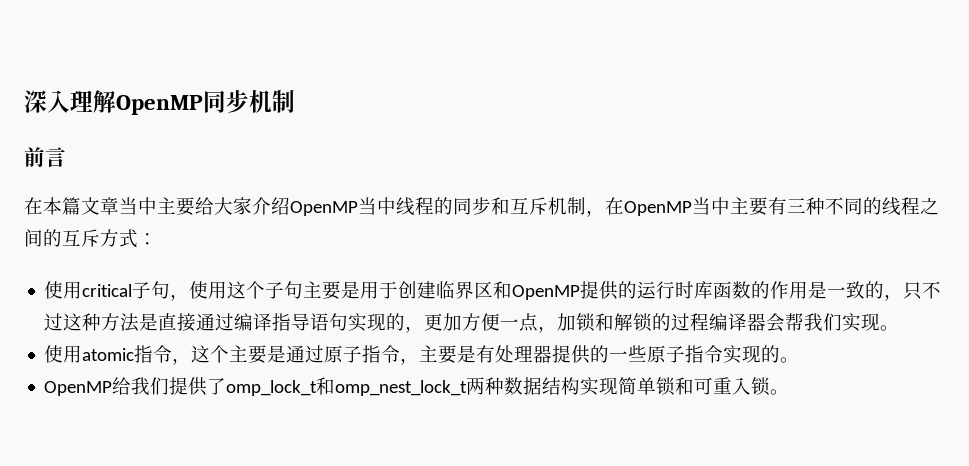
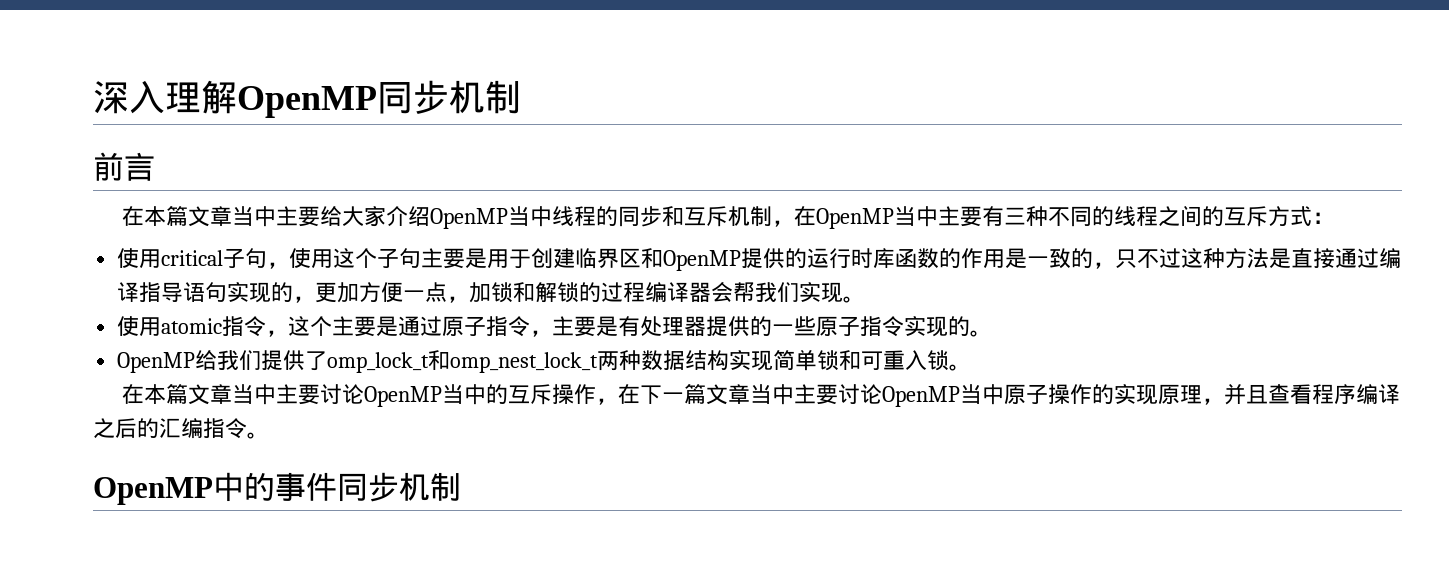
+ 在本篇文章当中主要讨论OpenMP当中的互斥操作，在下一篇文章当中主要讨论OpenMP当中原子操作的实现原理，并且查看程序编译之后的汇编指令。
+ OpenMP中的事件同步机制

